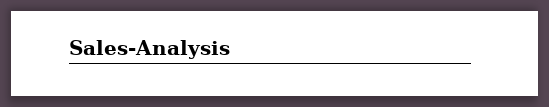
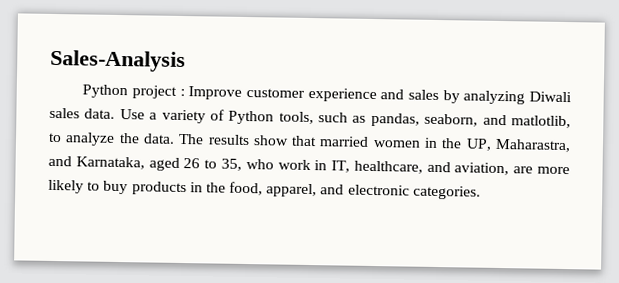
+ Python project : Improve customer experience and sales by analyzing Diwali sales data. Use a variety of Python tools, such as pandas, seaborn, and matlotlib, to analyze the data. The results show that married women in the UP, Maharastra, and Karnataka, aged 26 to 35, who work in IT, healthcare, and aviation, are more likely to buy products in the food, apparel, and electronic categories.

